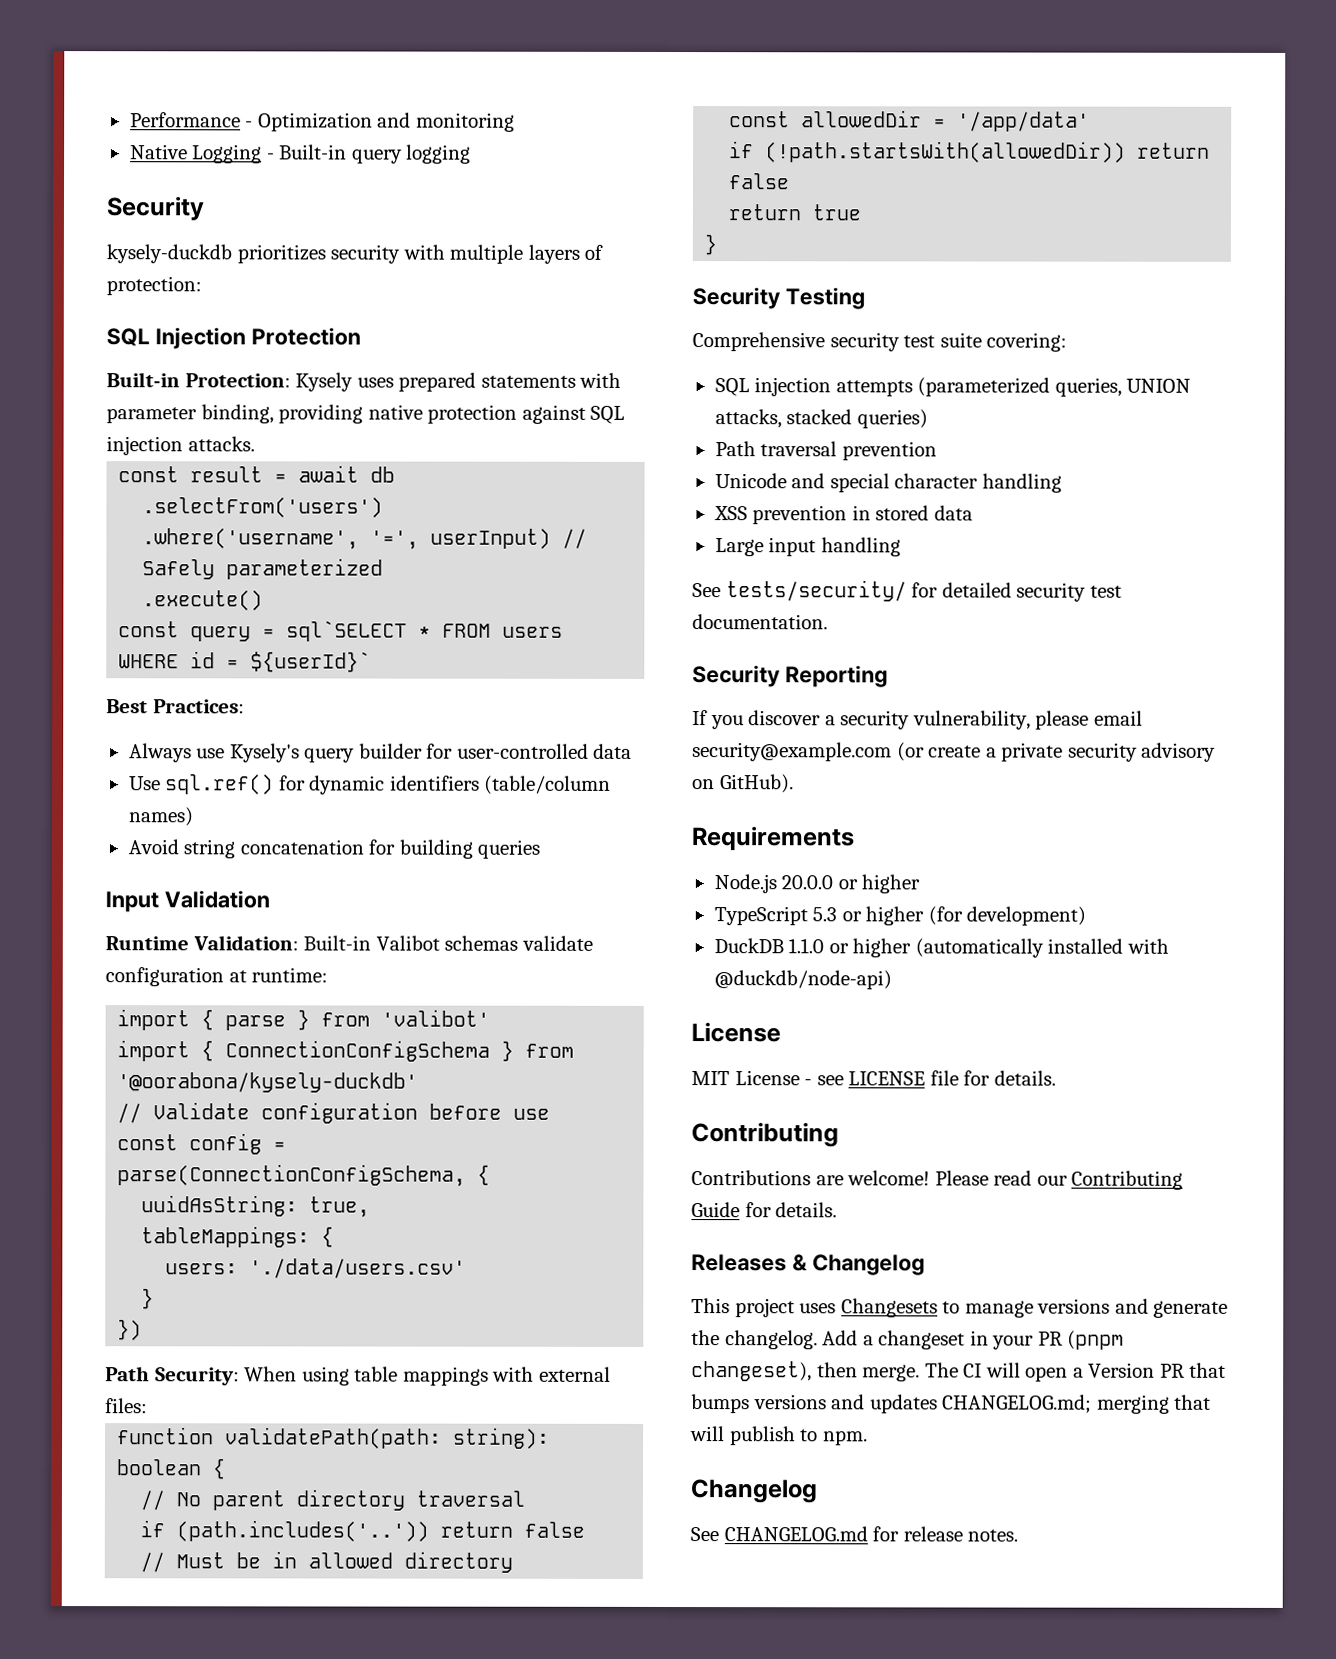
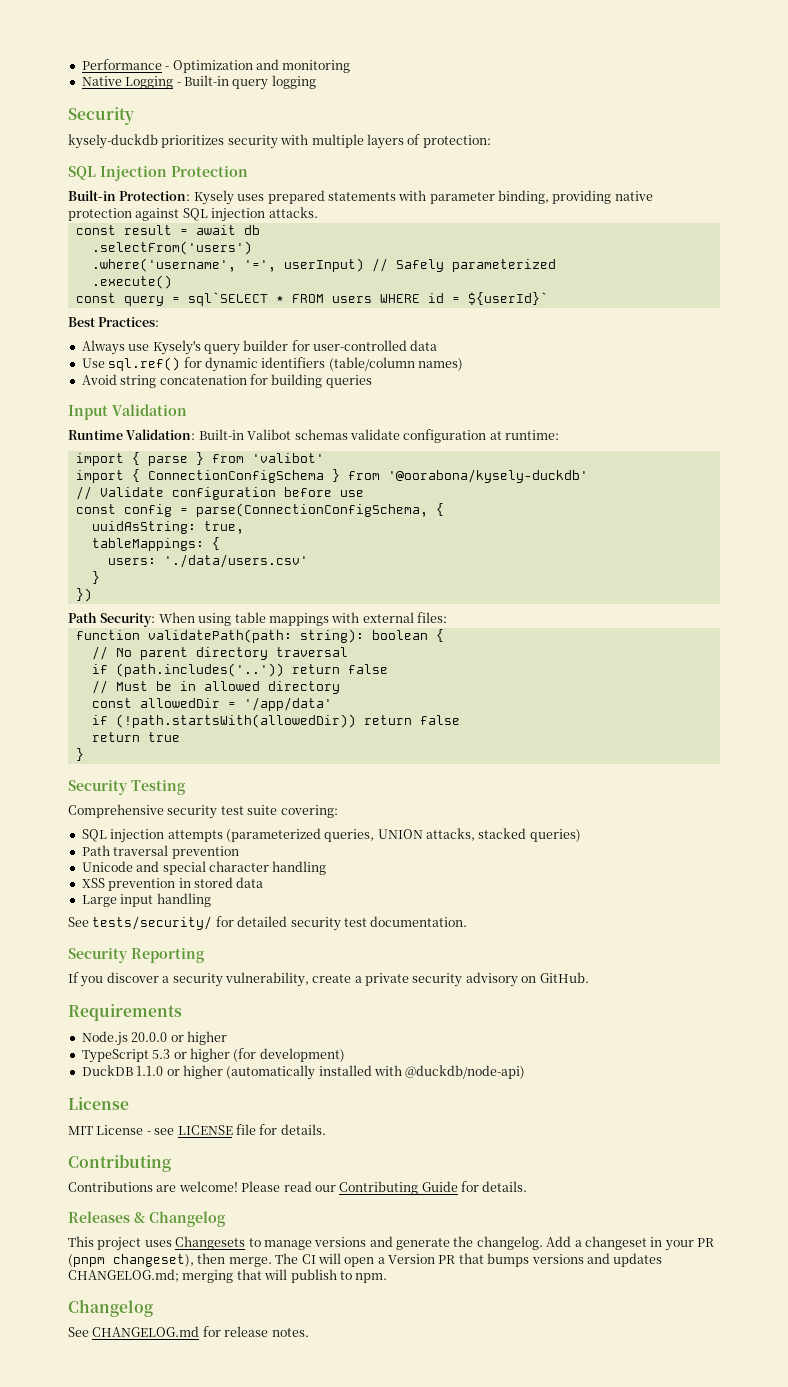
- If you discover a security vulnerability, please email security@example.com (or create a private security advisory on GitHub).
+ If you discover a security vulnerability, create a private security advisory on GitHub.

